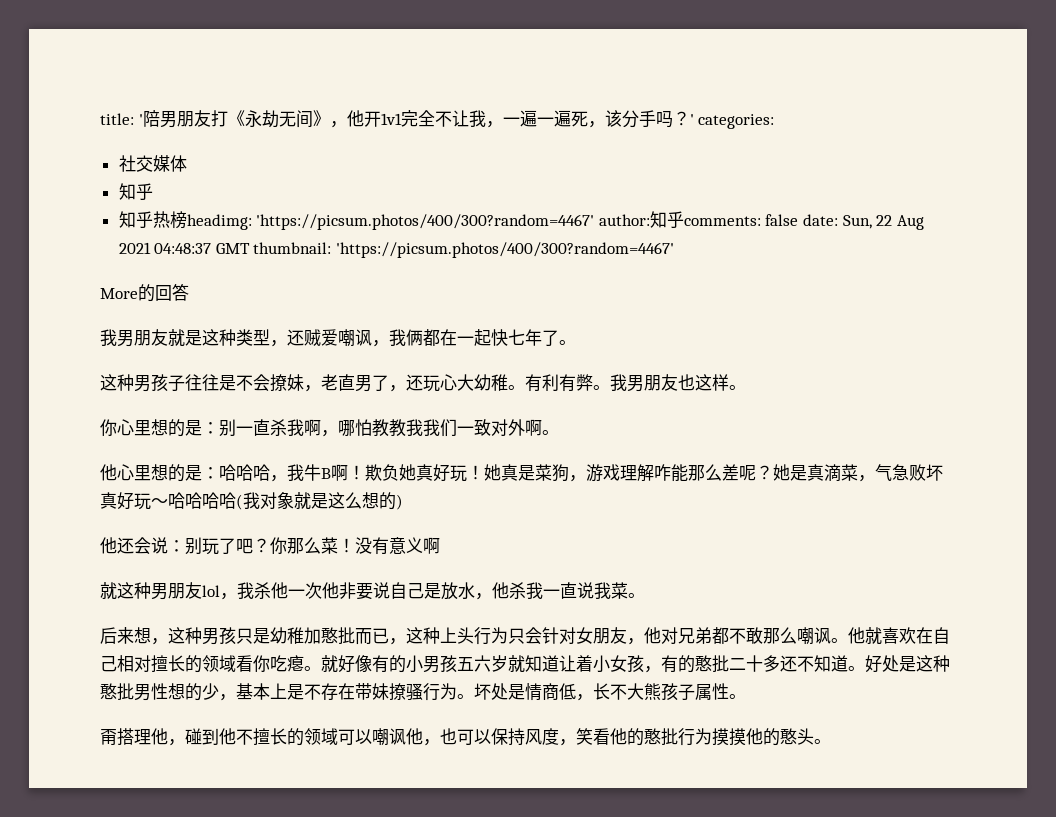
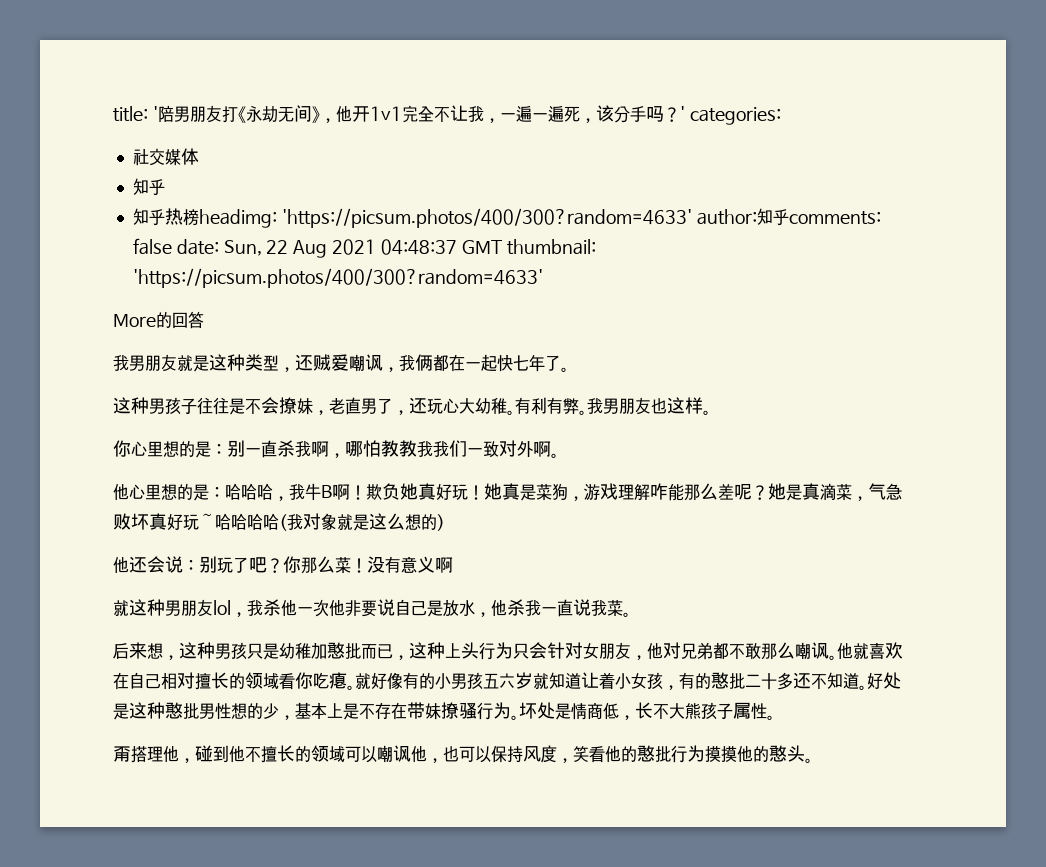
- 知乎热榜headimg: 'https://picsum.photos/400/300?random=4467' author:知乎comments: false date: Sun, 22 Aug 2021 04:48:37 GMT thumbnail: 'https://picsum.photos/400/300?random=4467'
+ 知乎热榜headimg: 'https://picsum.photos/400/300?random=4633' author:知乎comments: false date: Sun, 22 Aug 2021 04:48:37 GMT thumbnail: 'https://picsum.photos/400/300?random=4633'

